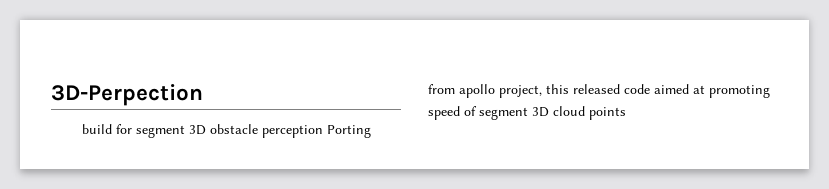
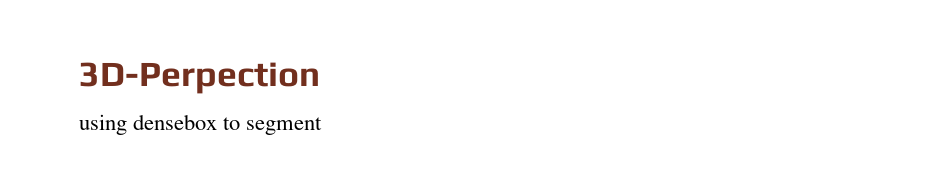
- build for segment 3D obstacle perception Porting from apollo project, this released code aimed at promoting speed of segment 3D cloud points
+ using densebox to segment

